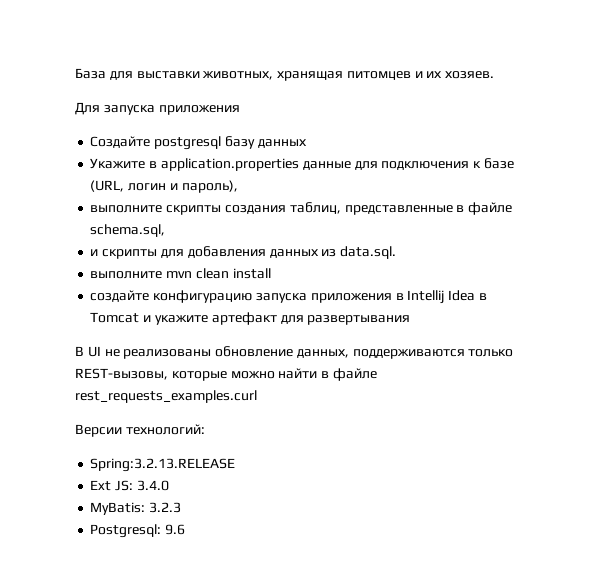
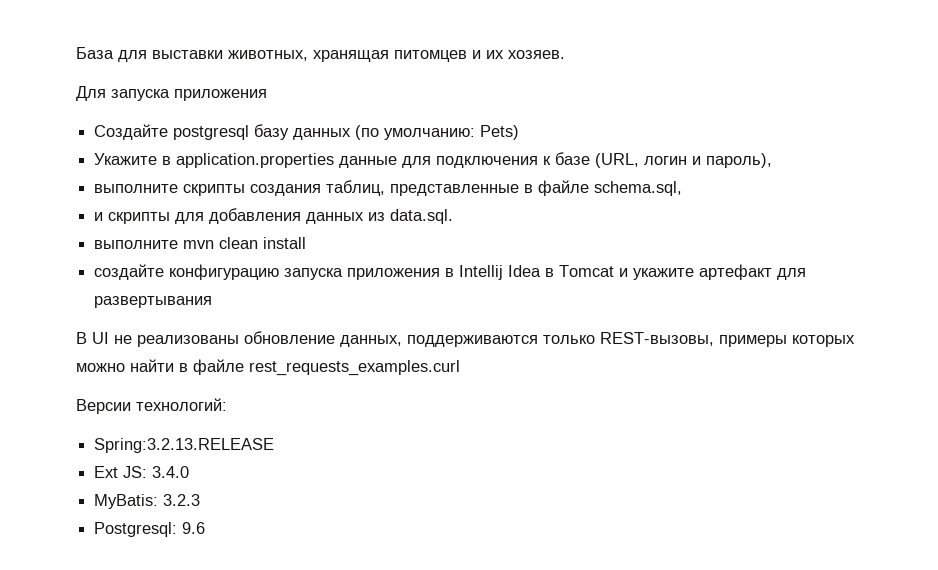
- Создайте postgresql базу данных
+ Создайте postgresql базу данных (по умолчанию: Pets)
- В UI не реализованы обновление данных, поддерживаются только REST-вызовы, которые можно найти в файле rest_requests_examples.curl
+ В UI не реализованы обновление данных, поддерживаются только REST-вызовы, примеры которых можно найти в файле rest_requests_examples.curl

